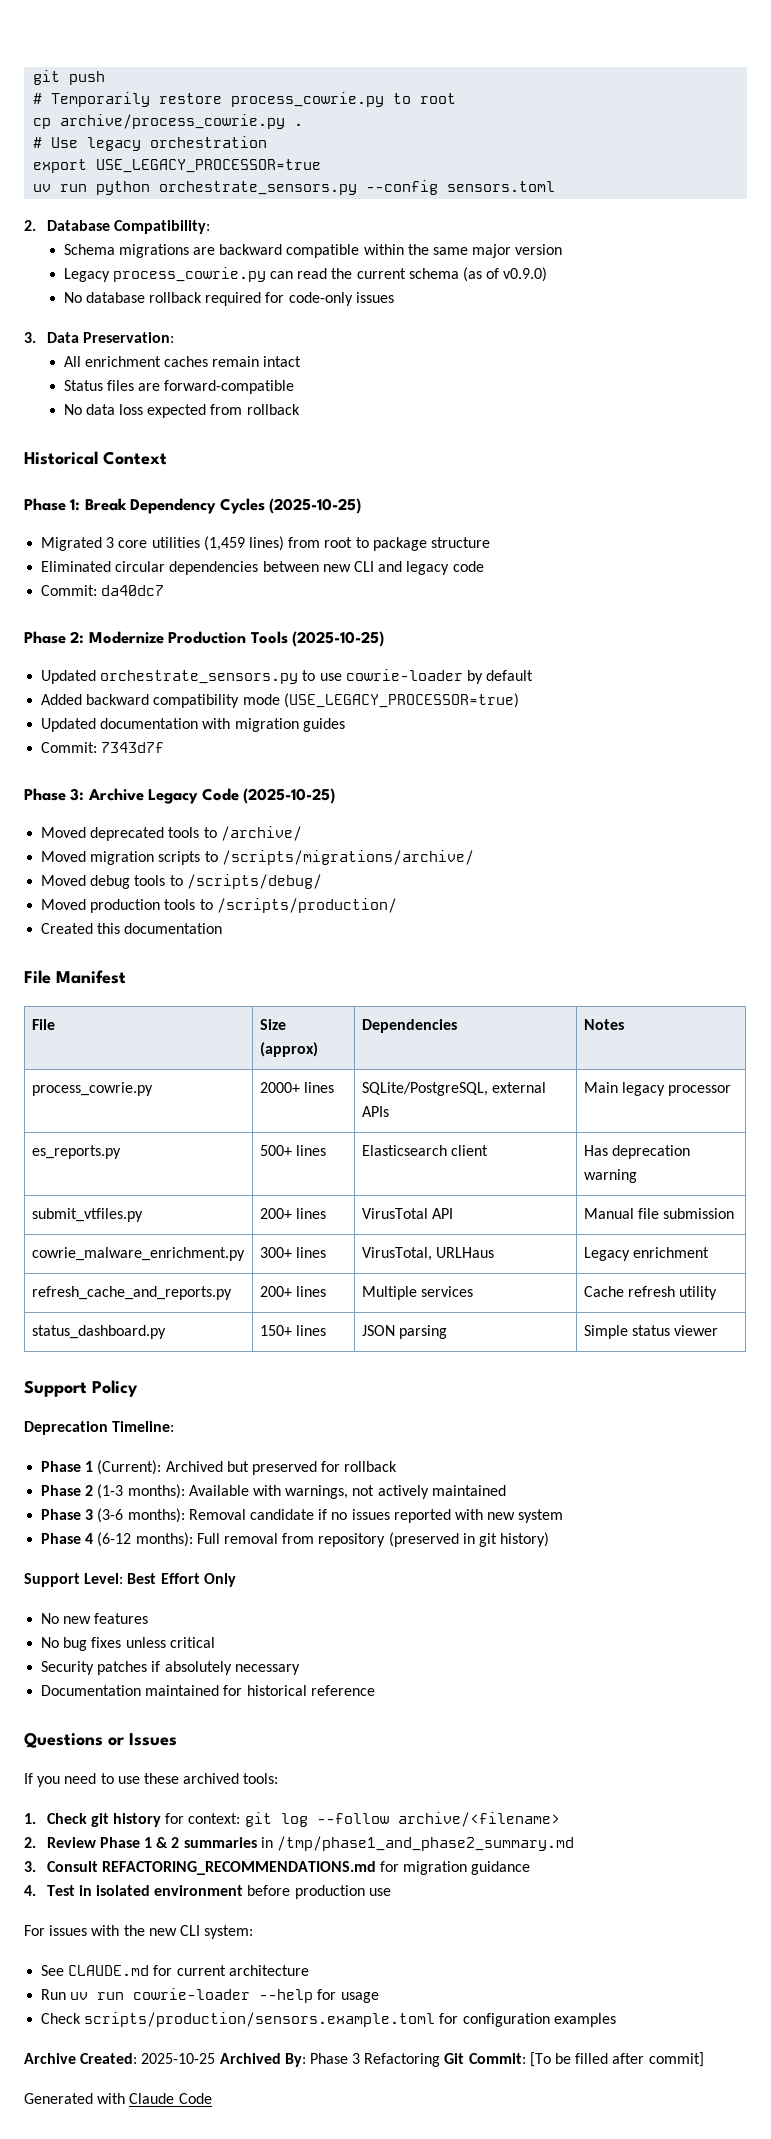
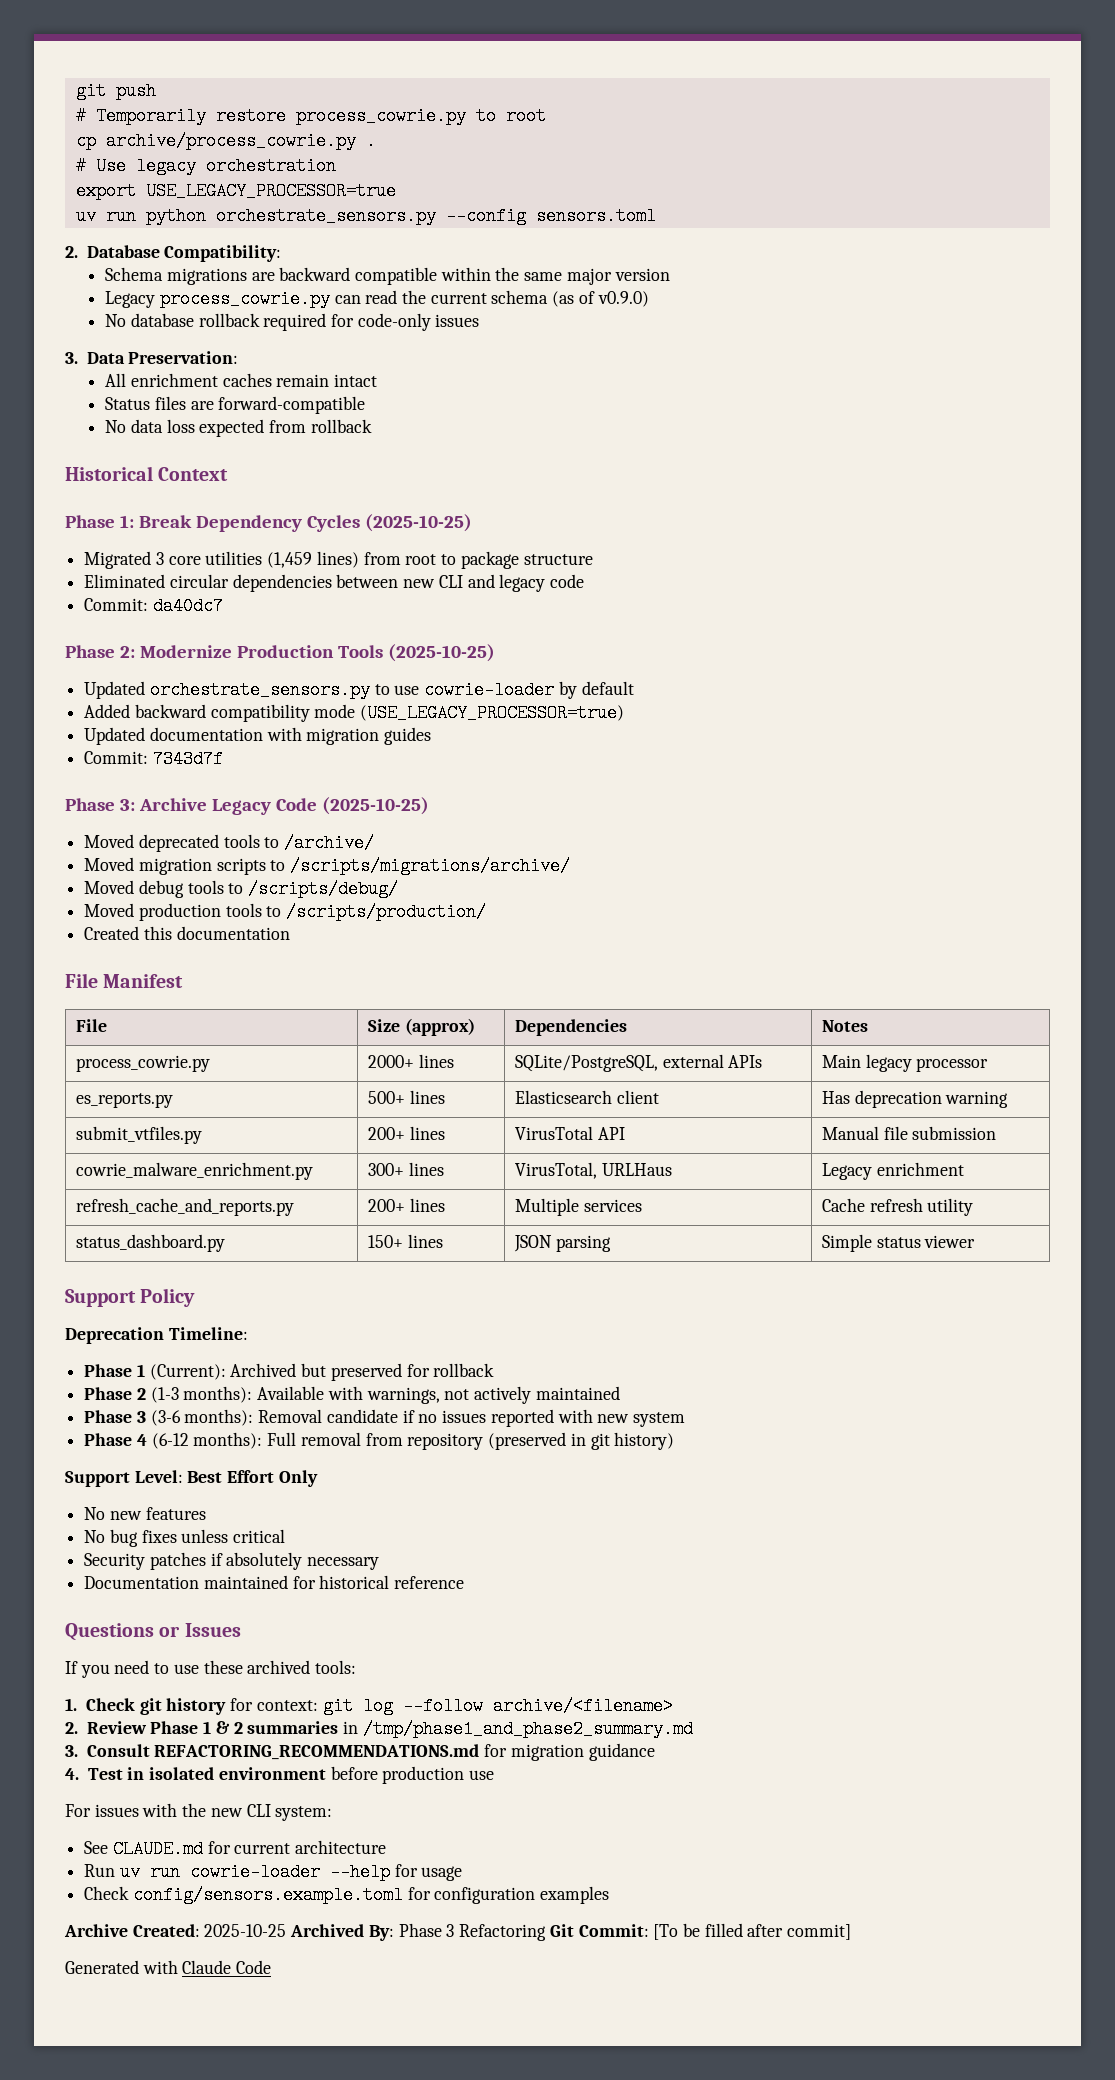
- Check scripts/production/sensors.example.toml for configuration examples
+ Check config/sensors.example.toml for configuration examples

